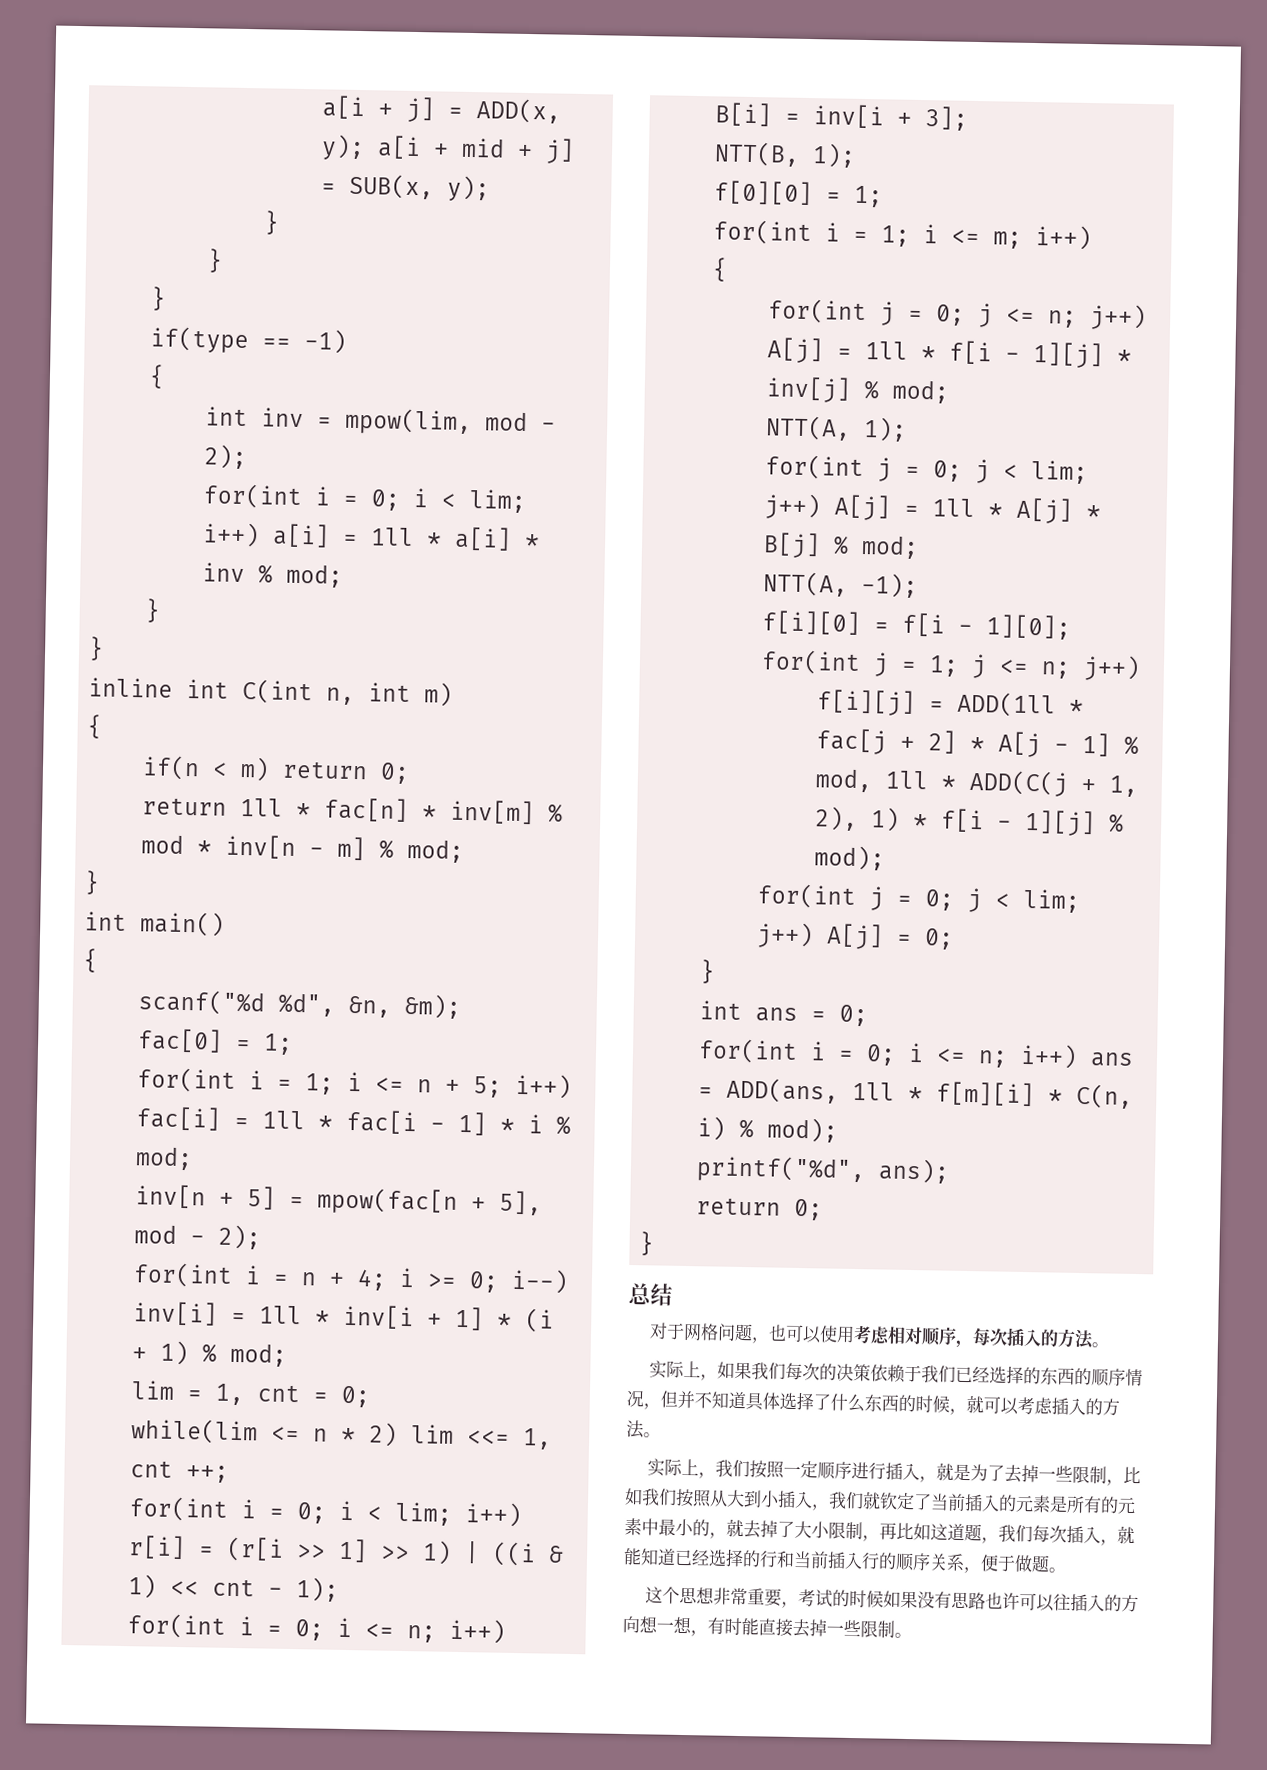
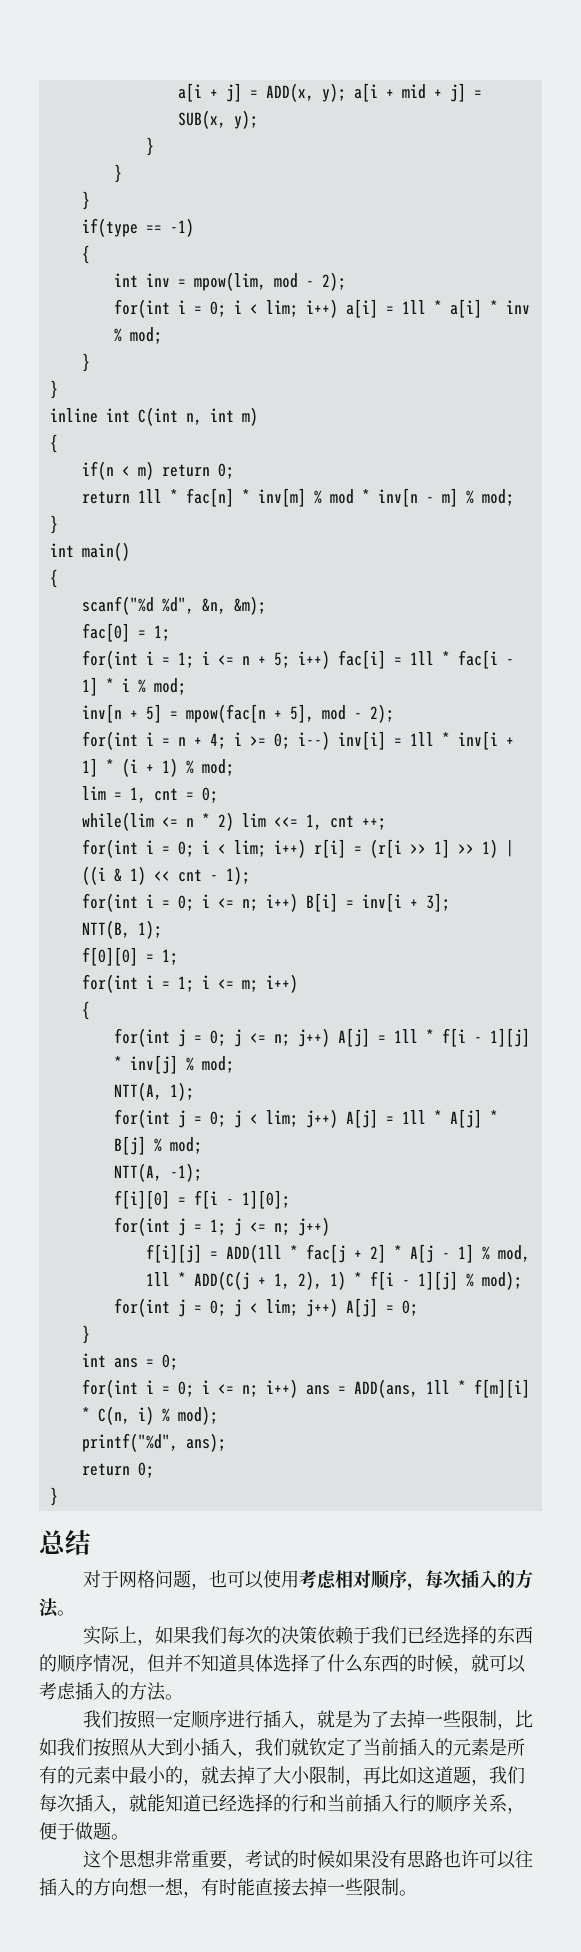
- 实际上，我们按照一定顺序进行插入，就是为了去掉一些限制，比如我们按照从大到小插入，我们就钦定了当前插入的元素是所有的元素中最小的，就去掉了大小限制，再比如这道题，我们每次插入，就能知道已经选择的行和当前插入行的顺序关系，便于做题。
+ 我们按照一定顺序进行插入，就是为了去掉一些限制，比如我们按照从大到小插入，我们就钦定了当前插入的元素是所有的元素中最小的，就去掉了大小限制，再比如这道题，我们每次插入，就能知道已经选择的行和当前插入行的顺序关系，便于做题。

